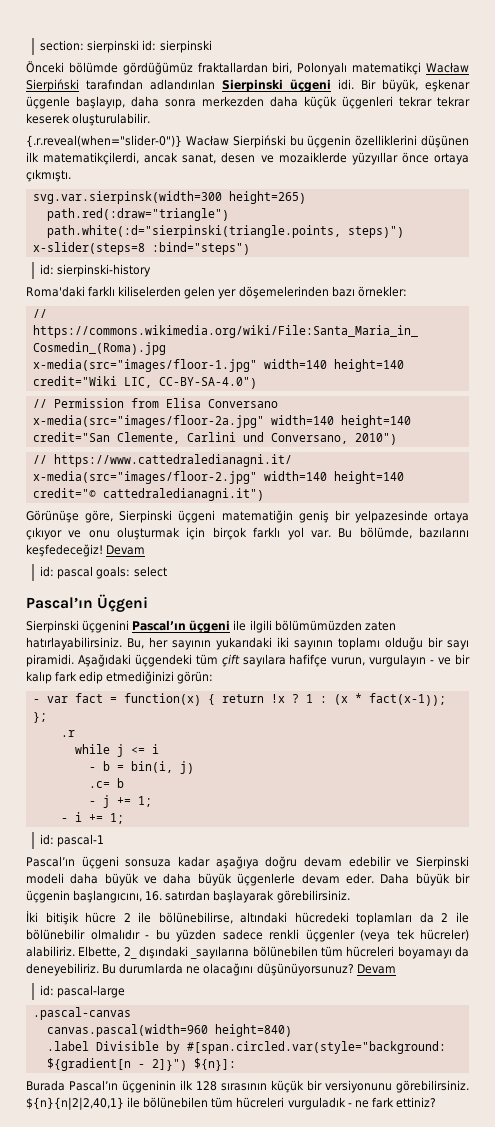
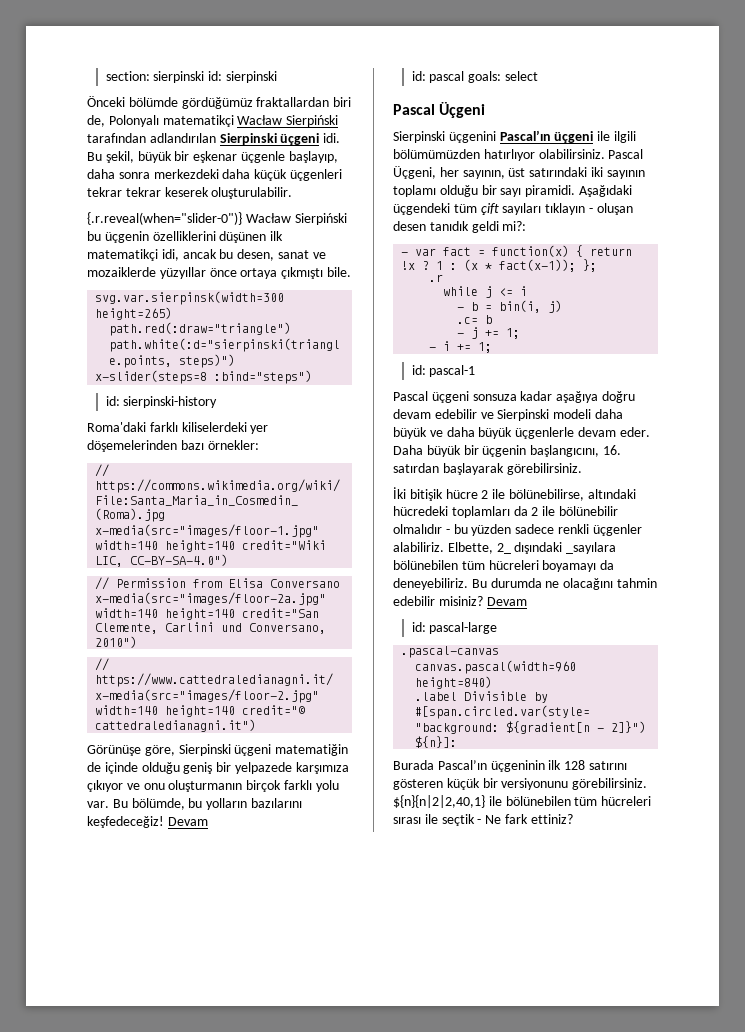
- Önceki bölümde gördüğümüz fraktallardan biri, Polonyalı matematikçi Wacław Sierpiński tarafından adlandırılan Sierpinski üçgeni idi.
+ Önceki bölümde gördüğümüz fraktallardan biri de, Polonyalı matematikçi Wacław Sierpiński tarafından adlandırılan Sierpinski üçgeni idi.
- Bir büyük, eşkenar üçgenle başlayıp, daha sonra merkezden daha küçük üçgenleri tekrar tekrar keserek oluşturulabilir.
+ Bu şekil, büyük bir eşkenar üçgenle başlayıp, daha sonra merkezdeki daha küçük üçgenleri tekrar tekrar keserek oluşturulabilir.
- {.r.reveal(when="slider-0")} Wacław Sierpiński bu üçgenin özelliklerini düşünen ilk matematikçilerdi, ancak sanat, desen ve mozaiklerde yüzyıllar önce ortaya çıkmıştı.
+ {.r.reveal(when="slider-0")} Wacław Sierpiński bu üçgenin özelliklerini düşünen ilk matematikçi idi, ancak bu desen, sanat ve mozaiklerde yüzyıllar önce ortaya çıkmıştı bile.
- Roma'daki farklı kiliselerden gelen yer döşemelerinden bazı örnekler:
+ Roma'daki farklı kiliselerdeki yer döşemelerinden bazı örnekler:
- Görünüşe göre, Sierpinski üçgeni matematiğin geniş bir yelpazesinde ortaya çıkıyor ve onu oluşturmak için birçok farklı yol var.
+ Görünüşe göre, Sierpinski üçgeni matematiğin de içinde olduğu geniş bir yelpazede karşımıza çıkıyor ve onu oluşturmanın birçok farklı yolu var.
- Bu bölümde, bazılarını keşfedeceğiz!
+ Bu bölümde, bu yolların bazılarını keşfedeceğiz!
- Pascal’ın Üçgeni
+ Pascal Üçgeni
- Sierpinski üçgenini Pascal’ın üçgeni ile ilgili bölümümüzden zaten hatırlayabilirsiniz. Bu, her sayının yukarıdaki iki sayının toplamı olduğu bir sayı piramidi.
+ Sierpinski üçgenini Pascal’ın üçgeni ile ilgili bölümümüzden hatırlıyor olabilirsiniz. Pascal Üçgeni, her sayının, üst satırındaki iki sayının toplamı olduğu bir sayı piramidi.
- Aşağıdaki üçgendeki tüm çift sayılara hafifçe vurun, vurgulayın - ve bir kalıp fark edip etmediğinizi görün:
+ Aşağıdaki üçgendeki tüm çift sayıları tıklayın - oluşan desen tanıdık geldi mi?:
- Pascal’ın üçgeni sonsuza kadar aşağıya doğru devam edebilir ve Sierpinski modeli daha büyük ve daha büyük üçgenlerle devam eder.
+ Pascal üçgeni sonsuza kadar aşağıya doğru devam edebilir ve Sierpinski modeli daha büyük ve daha büyük üçgenlerle devam eder.
- İki bitişik hücre 2 ile bölünebilirse, altındaki hücredeki toplamları da 2 ile bölünebilir olmalıdır - bu yüzden sadece renkli üçgenler (veya tek hücreler) alabiliriz.
+ İki bitişik hücre 2 ile bölünebilirse, altındaki hücredeki toplamları da 2 ile bölünebilir olmalıdır - bu yüzden sadece renkli üçgenler alabiliriz.
- Elbette, 2_ dışındaki _sayılarına bölünebilen tüm hücreleri boyamayı da deneyebiliriz.
+ Elbette, 2_ dışındaki _sayılara bölünebilen tüm hücreleri boyamayı da deneyebiliriz.
- Bu durumlarda ne olacağını düşünüyorsunuz?
+ Bu durumda ne olacağını tahmin edebilir misiniz?
- Burada Pascal’ın üçgeninin ilk 128 sırasının küçük bir versiyonunu görebilirsiniz.
+ Burada Pascal’ın üçgeninin ilk 128 satırını gösteren küçük bir versiyonunu görebilirsiniz.
- ${n}{n|2|2,40,1} ile bölünebilen tüm hücreleri vurguladık - ne fark ettiniz?
+ ${n}{n|2|2,40,1} ile bölünebilen tüm hücreleri sırası ile seçtik - Ne fark ettiniz?

